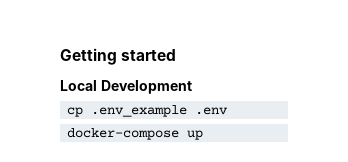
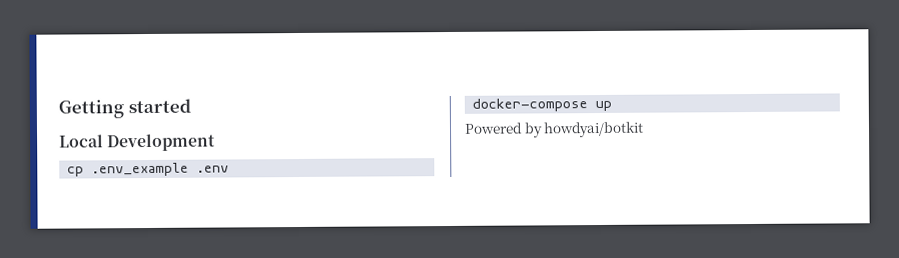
+ Powered by howdyai/botkit

